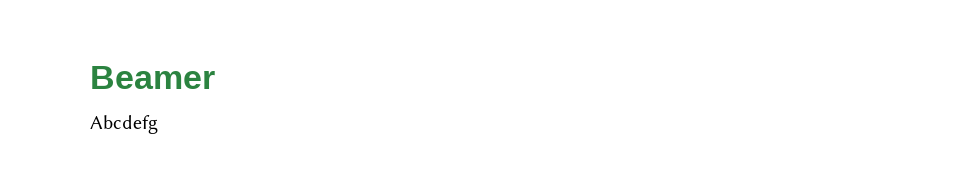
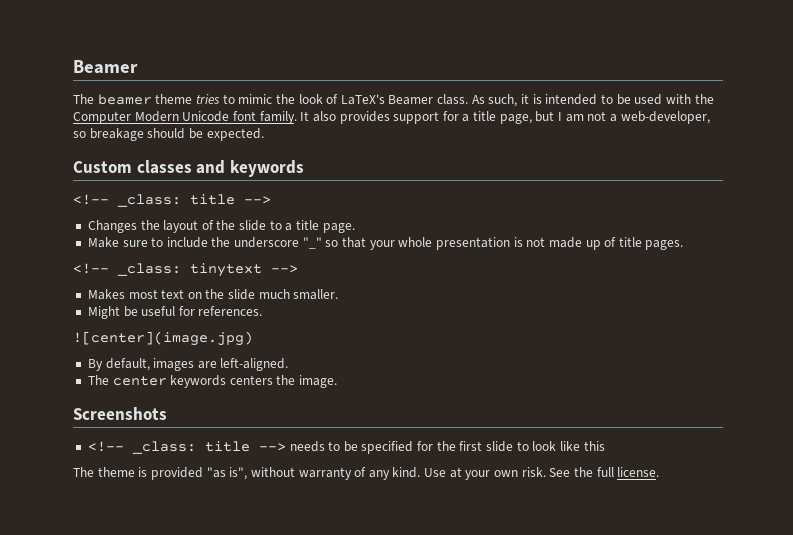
- Abcdefg
+ The beamer theme tries to mimic the look of LaTeX's Beamer class. As such, it is intended to be used with the Computer Modern Unicode font family. It also provides support for a title page, but I am not a web-developer, so breakage should be expected.
+ Custom classes and keywords
+ <!-- _class: title -->
+ Changes the layout of the slide to a title page.
+ Make sure to include the underscore "_" so that your whole presentation is not made up of title pages.
+ <!-- _class: tinytext -->
+ Makes most text on the slide much smaller.
+ Might be useful for references.
+ ![center](image.jpg)
+ By default, images are left-aligned.
+ The center keywords centers the image.
+ Screenshots
+ <!-- _class: title --> needs to be specified for the first slide to look like this
+ The theme is provided "as is", without warranty of any kind. Use at your own risk. See the full license.

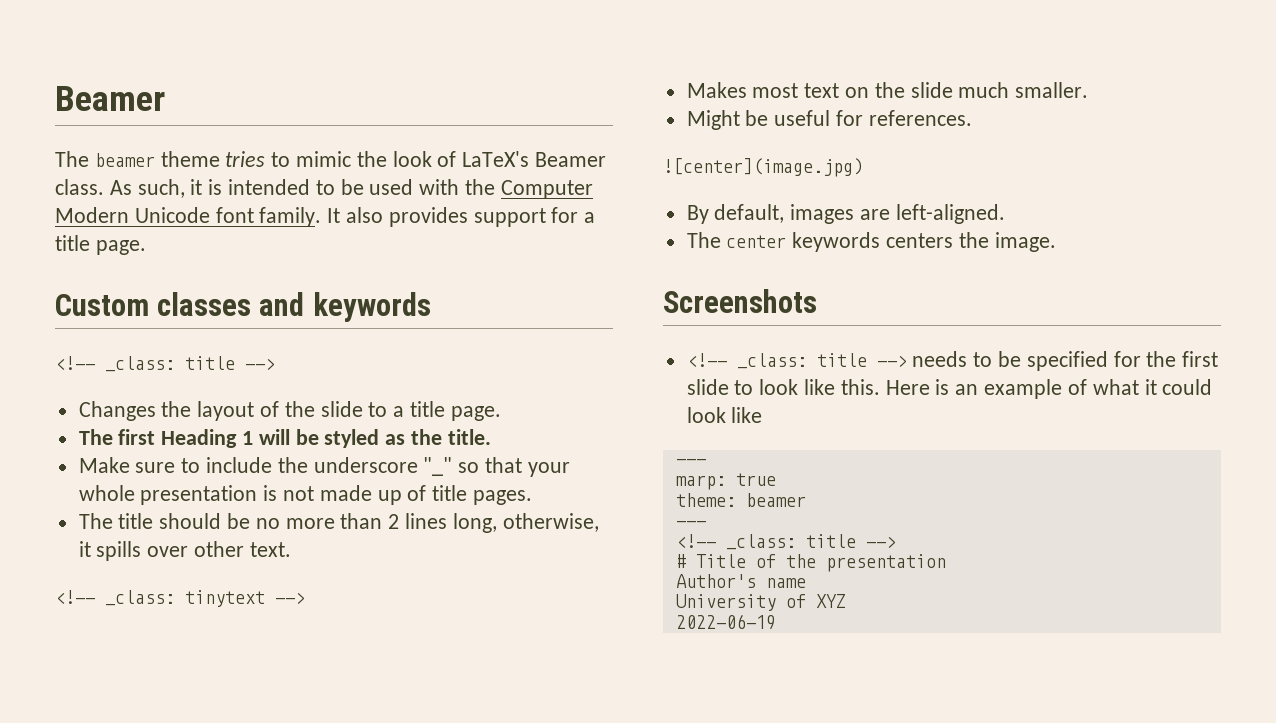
- It also provides support for a title page, but I am not a web-developer, so breakage should be expected.
+ It also provides support for a title page.
+ The first Heading 1 will be styled as the title.
+ The title should be no more than 2 lines long, otherwise, it spills over other text.
- <!-- _class: title --> needs to be specified for the first slide to look like this
- The theme is provided "as is", without warranty of any kind. Use at your own risk. See the full license.
+ <!-- _class: title --> needs to be specified for the first slide to look like this. Here is an example of what it could look like
+ ---
+ marp: true
+ theme: beamer
+ ---
+ <!-- _class: title -->
+ # Title of the presentation
+ Author's name
+ University of XYZ
+ 2022-06-19

